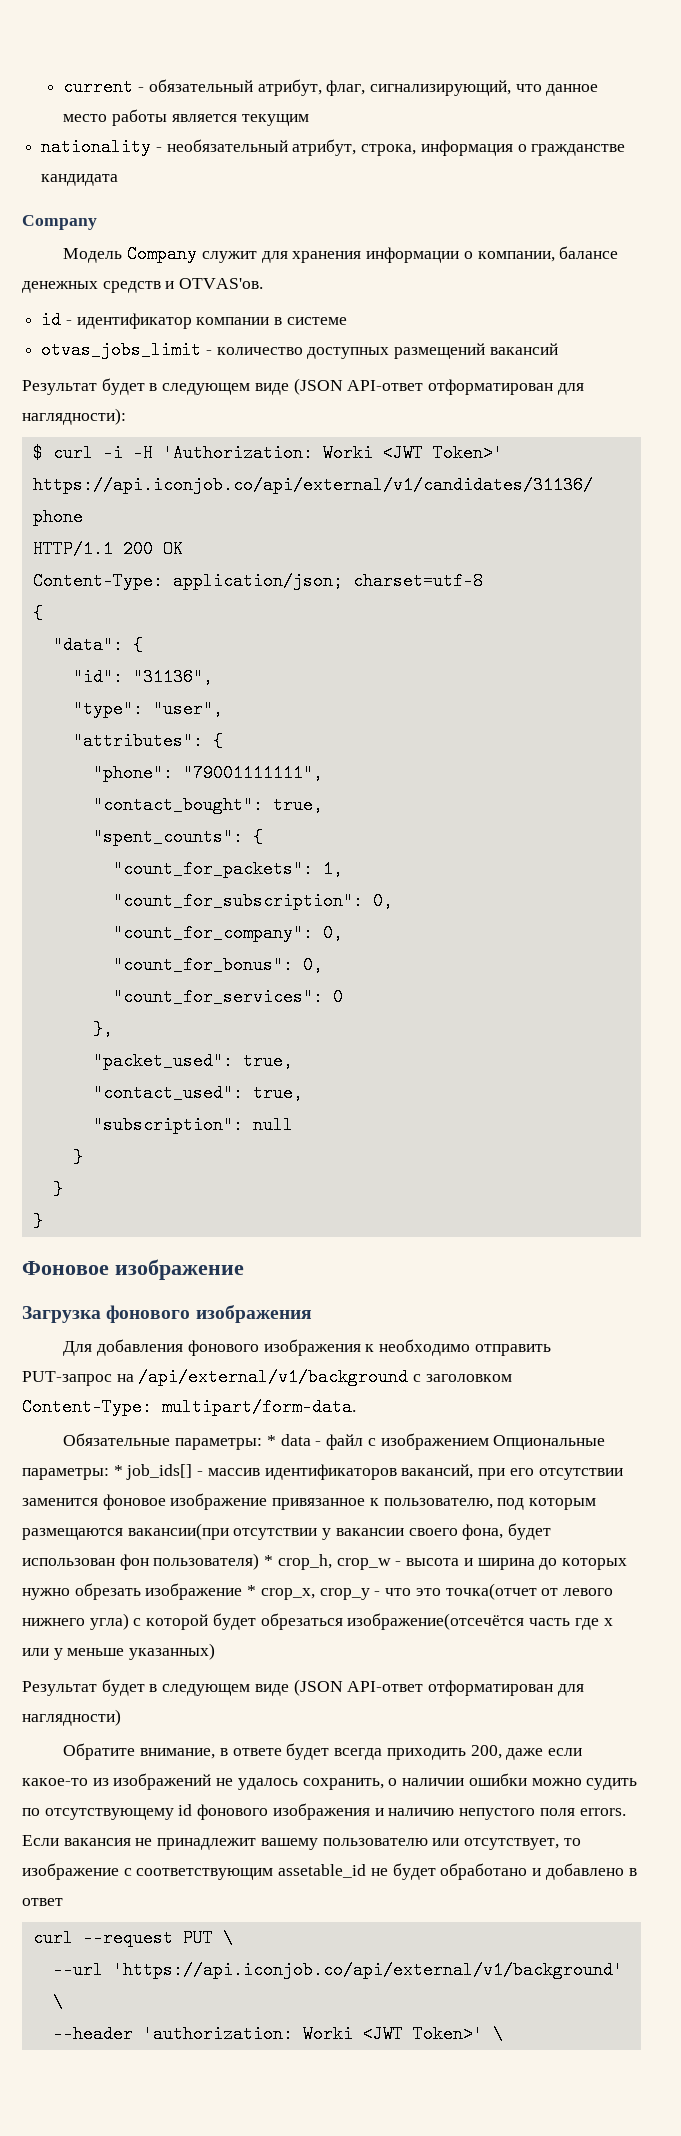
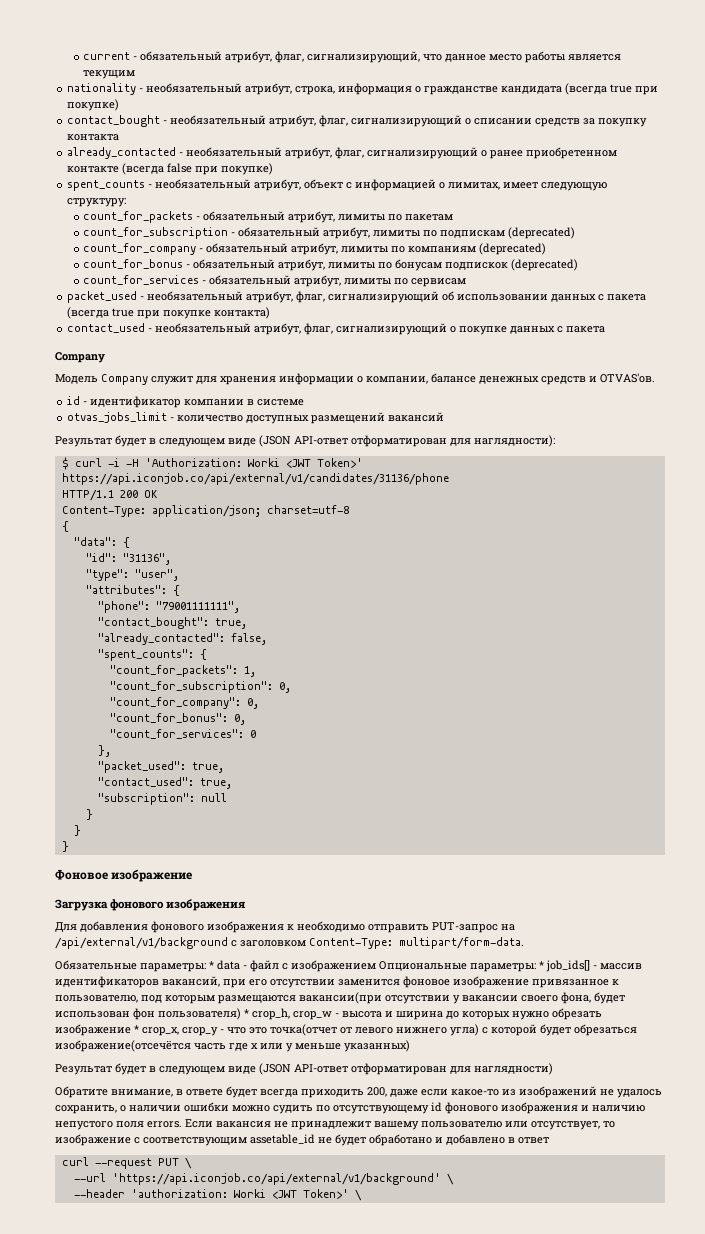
- nationality - необязательный атрибут, строка, информация о гражданстве кандидата
+ nationality - необязательный атрибут, строка, информация о гражданстве кандидата (всегда true при покупке)
+ contact_bought - необязательный атрибут, флаг, сигнализирующий о списании средств за покупку контакта
+ already_contacted - необязательный атрибут, флаг, сигнализирующий о ранее приобретенном контакте (всегда false при покупке)
+ spent_counts - необязательный атрибут, объект с информацией о лимитах, имеет следующую структуру:
+ count_for_packets - обязательный атрибут, лимиты по пакетам
+ count_for_subscription - обязательный атрибут, лимиты по подпискам (deprecated)
+ count_for_company - обязательный атрибут, лимиты по компаниям (deprecated)
+ count_for_bonus - обязательный атрибут, лимиты по бонусам подпискок (deprecated)
+ count_for_services - обязательный атрибут, лимиты по сервисам
+ packet_used - необязательный атрибут, флаг, сигнализирующий об использовании данных с пакета (всегда true при покупке контакта)
+ contact_used - необязательный атрибут, флаг, сигнализирующий о покупке данных с пакета
+ "already_contacted": false,

